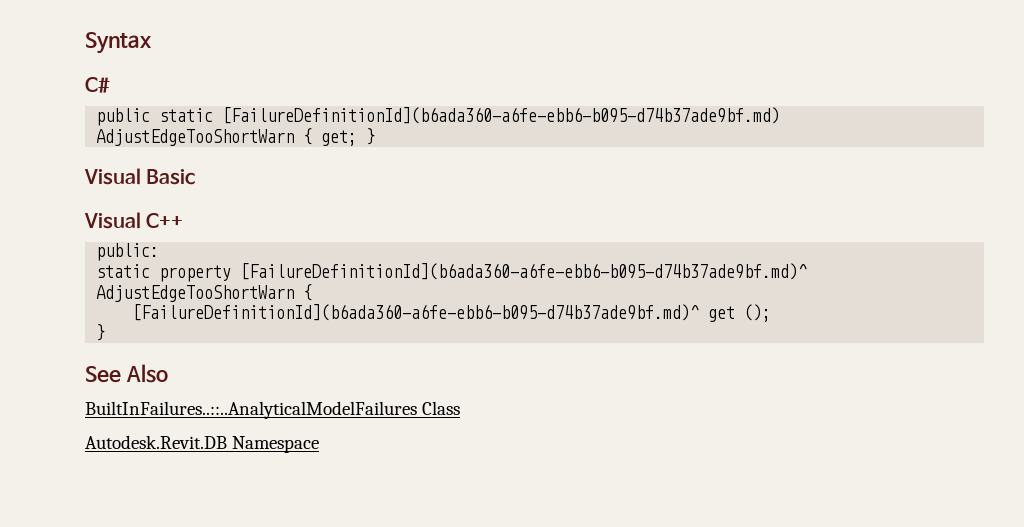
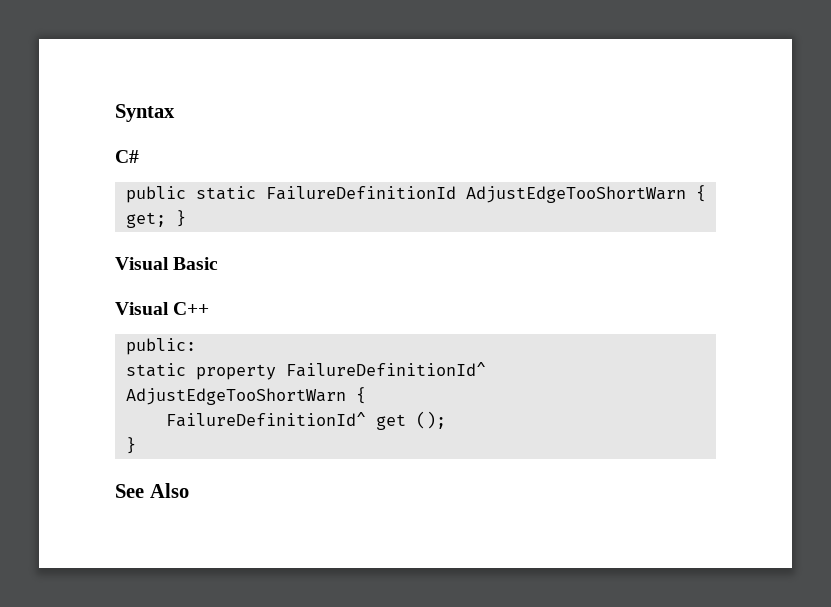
- public static [FailureDefinitionId](b6ada360-a6fe-ebb6-b095-d74b37ade9bf.md) AdjustEdgeTooShortWarn { get; }
+ public static FailureDefinitionId AdjustEdgeTooShortWarn { get; }
- static property [FailureDefinitionId](b6ada360-a6fe-ebb6-b095-d74b37ade9bf.md)^ AdjustEdgeTooShortWarn {
+ static property FailureDefinitionId^ AdjustEdgeTooShortWarn {
- [FailureDefinitionId](b6ada360-a6fe-ebb6-b095-d74b37ade9bf.md)^ get ();
+ FailureDefinitionId^ get ();
- BuiltInFailures..::..AnalyticalModelFailures Class
- Autodesk.Revit.DB Namespace

